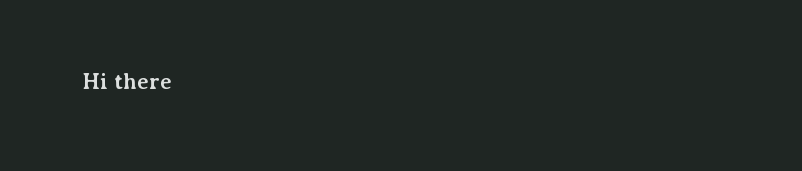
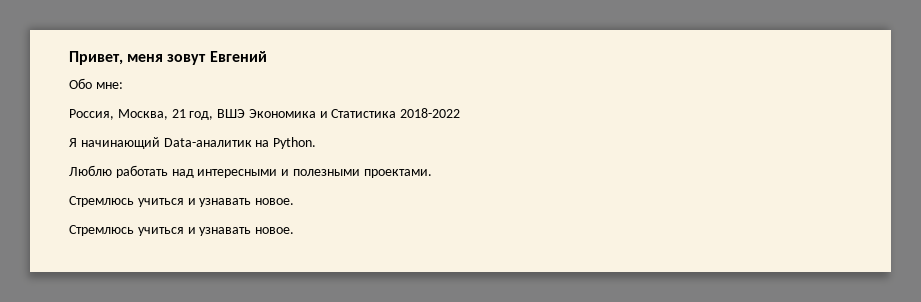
- Hi there
+ Привет, меня зовут Евгений
+ Обо мне:
+ Россия, Москва, 21 год, ВШЭ Экономика и Статистика 2018-2022
+ Я начинающий Data-аналитик на Python.
+ Люблю работать над интересными и полезными проектами.
+ Стремлюсь учиться и узнавать новое.
+ Стремлюсь учиться и узнавать новое.

